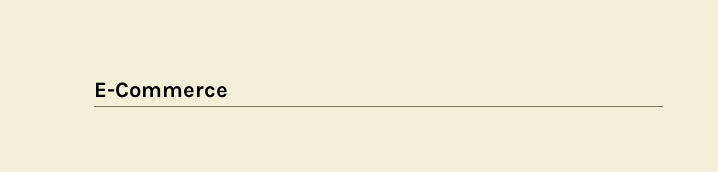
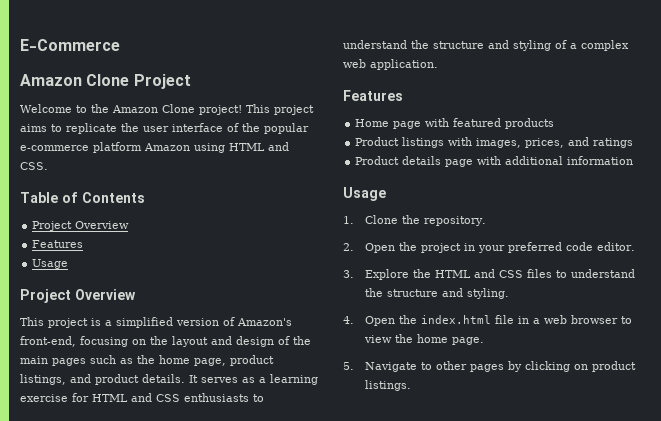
+ Amazon Clone Project
+ Welcome to the Amazon Clone project! This project aims to replicate the user interface of the popular e-commerce platform Amazon using HTML and CSS.
+ Table of Contents
+ Project Overview
+ Features
+ Usage
+ Project Overview
+ This project is a simplified version of Amazon's front-end, focusing on the layout and design of the main pages such as the home page, product listings, and product details. It serves as a learning exercise for HTML and CSS enthusiasts to understand the structure and styling of a complex web application.
+ Features
+ Home page with featured products
+ Product listings with images, prices, and ratings
+ Product details page with additional information
+ Usage
+ 1. Clone the repository.
+ 2. Open the project in your preferred code editor.
+ 3. Explore the HTML and CSS files to understand the structure and styling.
+ 4. Open the index.html file in a web browser to view the home page.
+ 5. Navigate to other pages by clicking on product listings.

